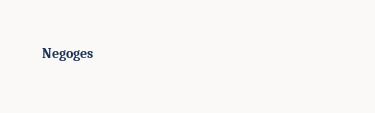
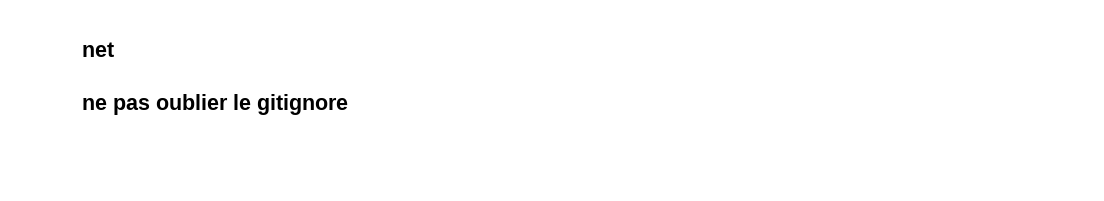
- Negoges
+ net
+ ne pas oublier le gitignore

